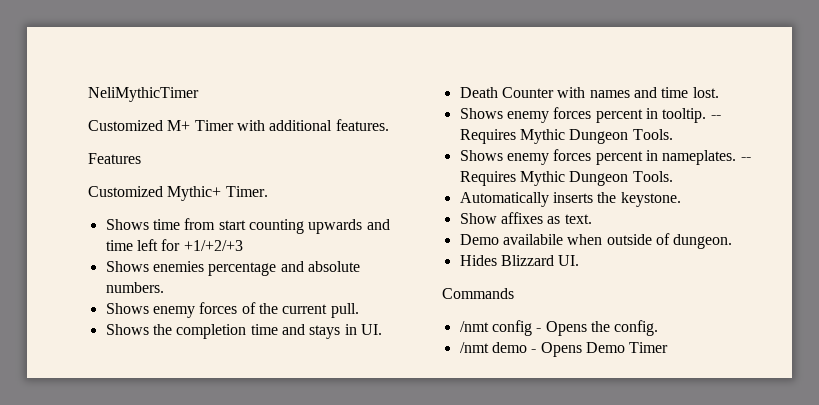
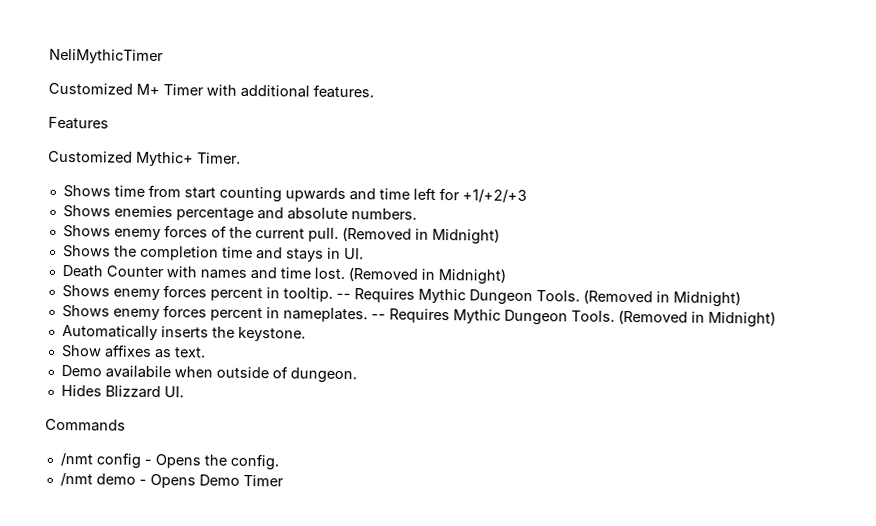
- Shows enemy forces of the current pull.
+ Shows enemy forces of the current pull. (Removed in Midnight)
- Death Counter with names and time lost.
+ Death Counter with names and time lost. (Removed in Midnight)
- Shows enemy forces percent in tooltip. -- Requires Mythic Dungeon Tools.
+ Shows enemy forces percent in tooltip. -- Requires Mythic Dungeon Tools. (Removed in Midnight)
- Shows enemy forces percent in nameplates. -- Requires Mythic Dungeon Tools.
+ Shows enemy forces percent in nameplates. -- Requires Mythic Dungeon Tools. (Removed in Midnight)

